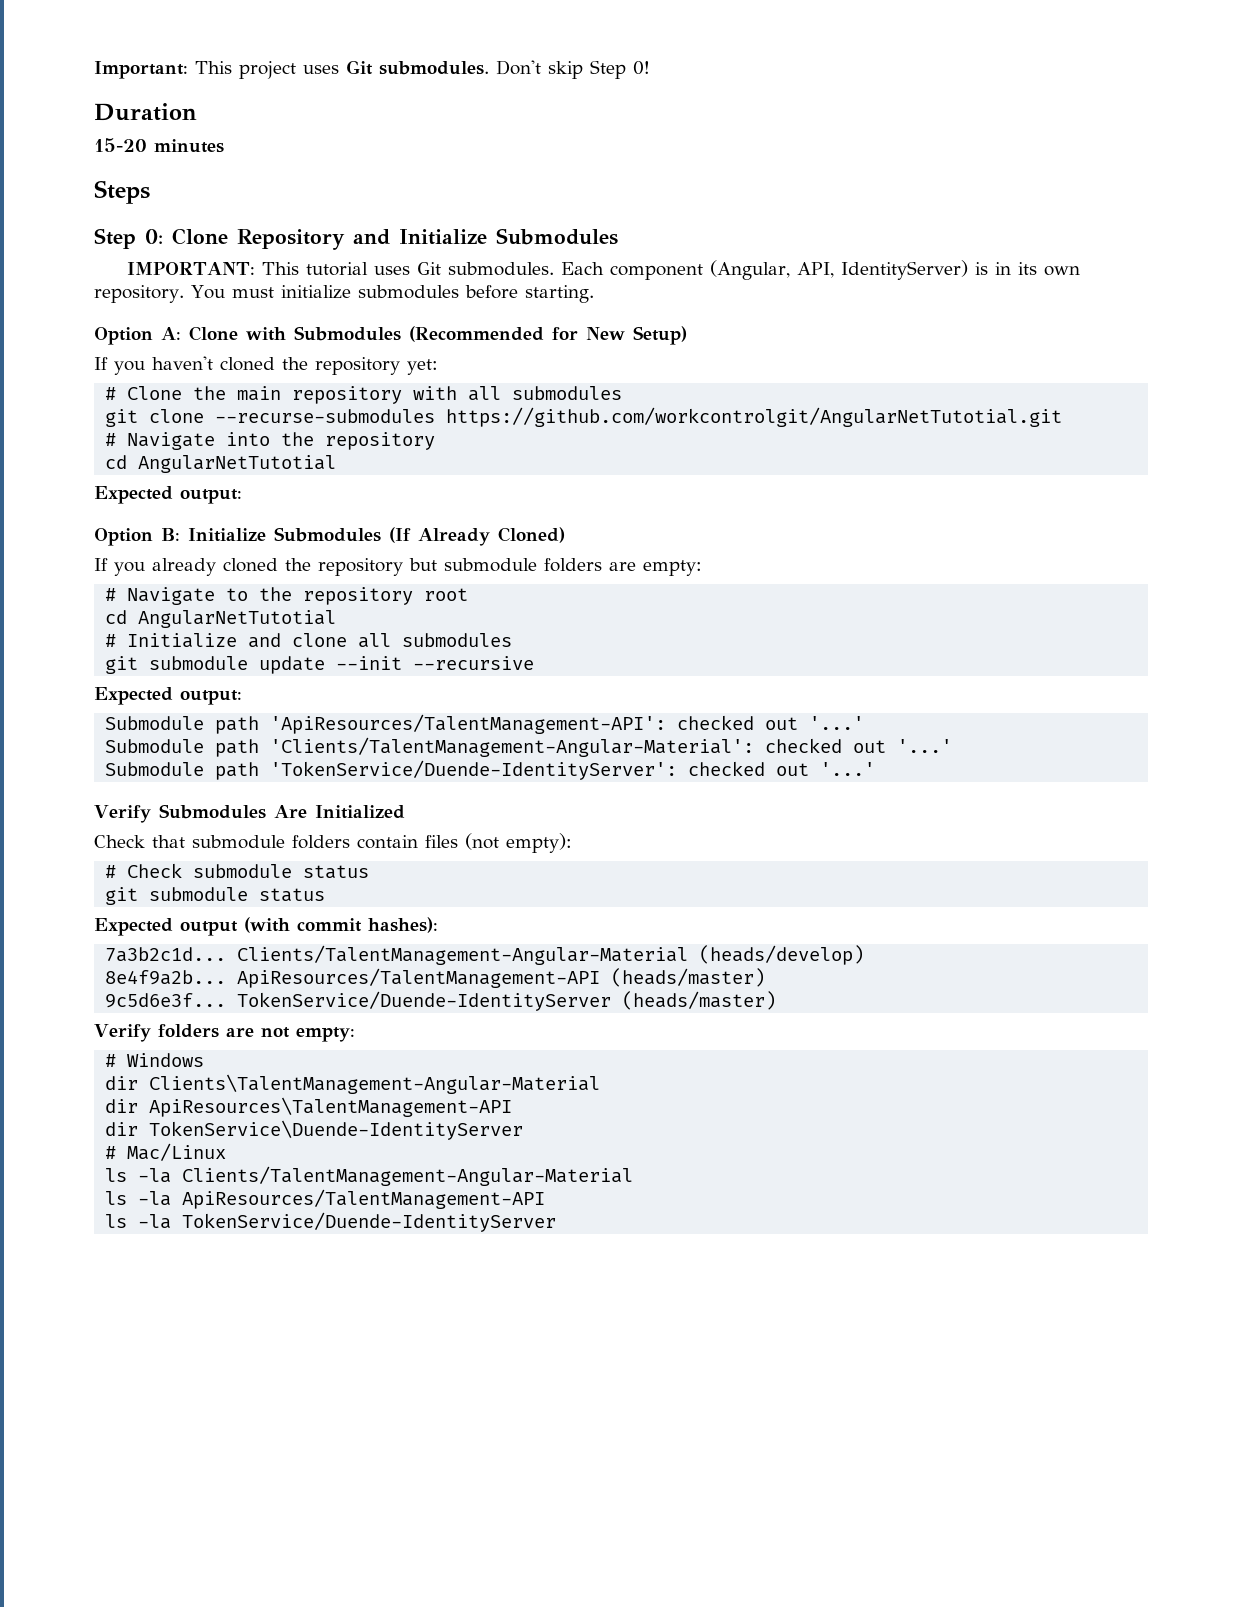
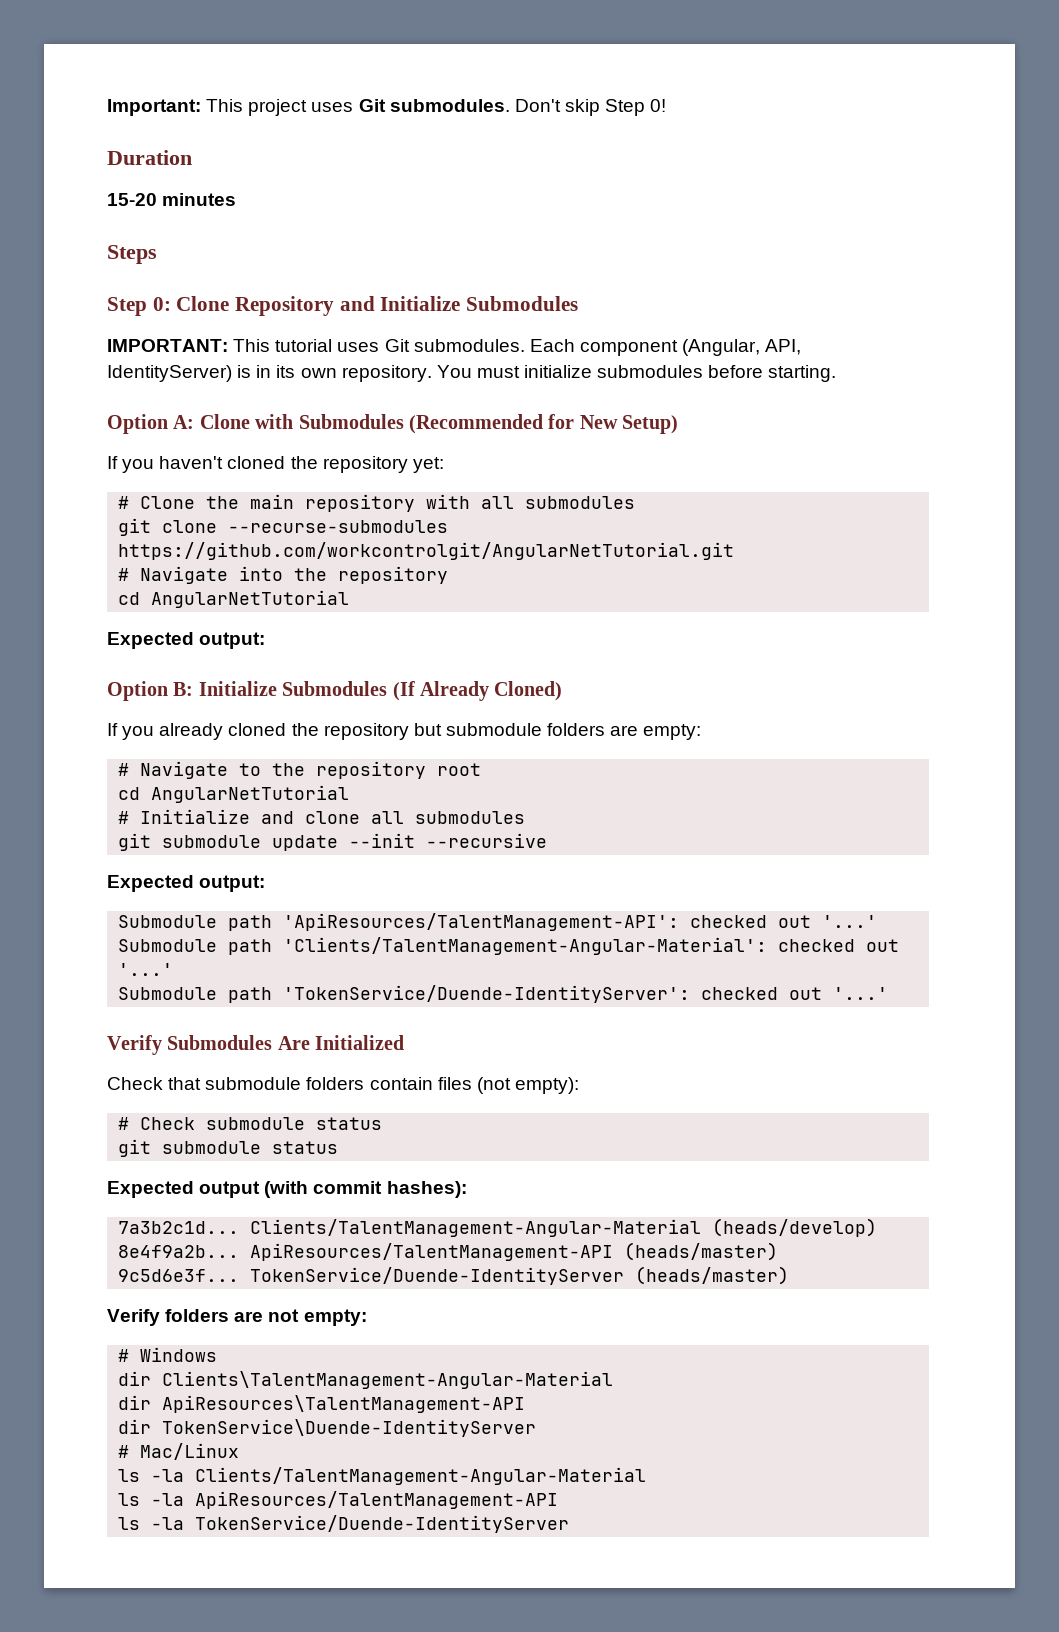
- git clone --recurse-submodules https://github.com/workcontrolgit/AngularNetTutotial.git
+ git clone --recurse-submodules https://github.com/workcontrolgit/AngularNetTutorial.git
  # Navigate into the repository
- cd AngularNetTutotial
+ cd AngularNetTutorial
  # Navigate to the repository root
- cd AngularNetTutotial
+ cd AngularNetTutorial

